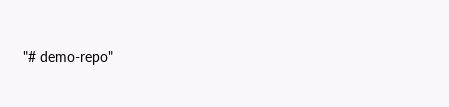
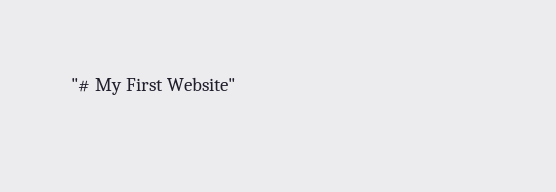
- "# demo-repo"
+ "# My First Website"

